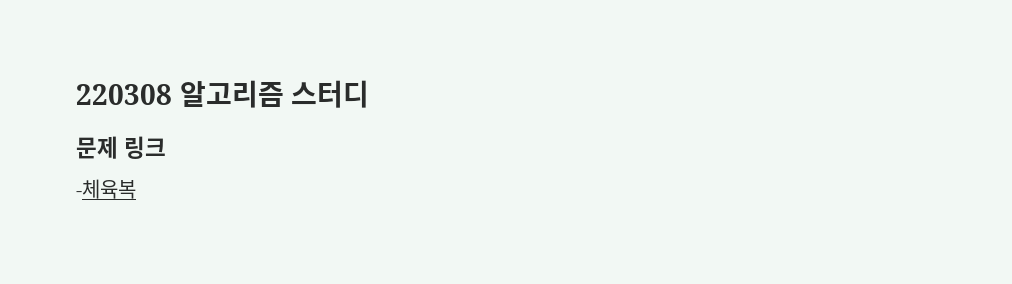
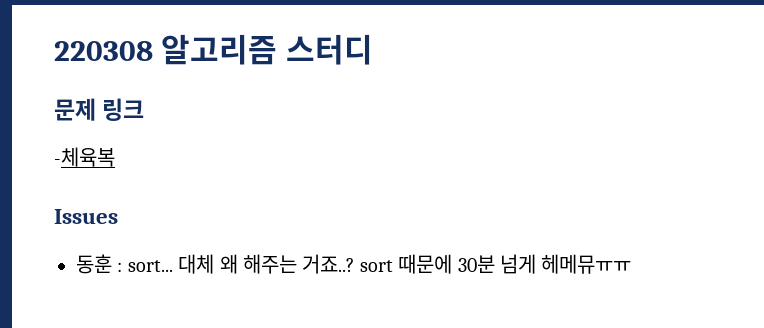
+ Issues
+ 동훈 : sort... 대체 왜 해주는 거죠..? sort 때문에 30분 넘게 헤메뮤ㅠㅠ

